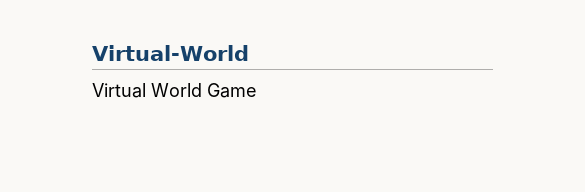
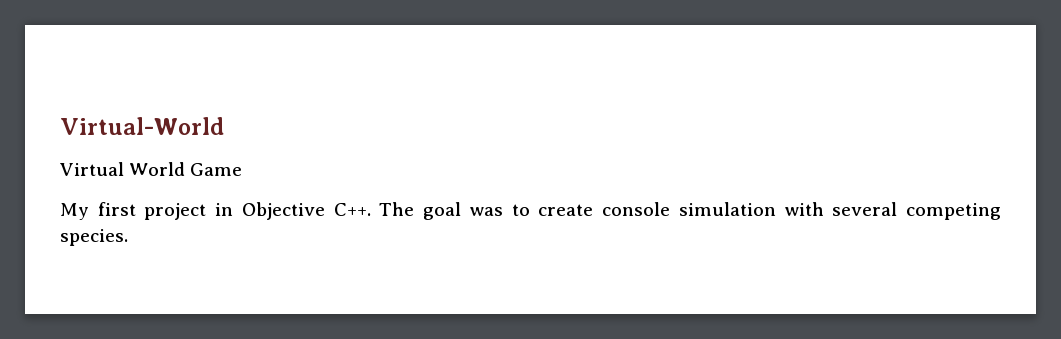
+ My first project in Objective C++. The goal was to create console simulation with several competing species.

